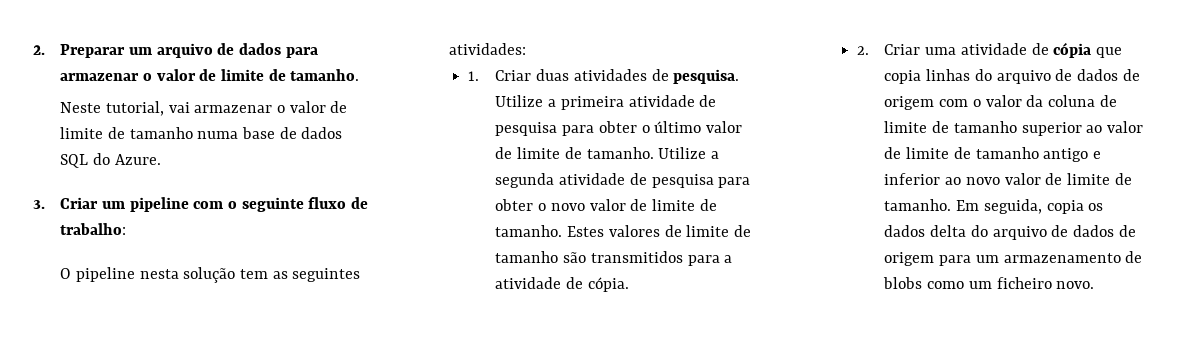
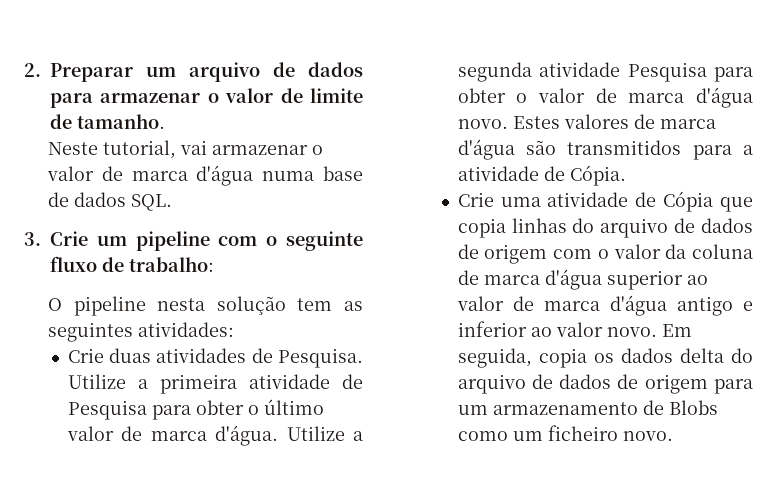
- Neste tutorial, vai armazenar o valor de limite de tamanho numa base de dados SQL do Azure.
+ Neste tutorial, vai armazenar o valor de marca d'água numa base de dados SQL.
- 3. Criar um pipeline com o seguinte fluxo de trabalho:
+ 3. Crie um pipeline com o seguinte fluxo de trabalho:
- 1. Criar duas atividades de pesquisa.
+ Crie duas atividades de Pesquisa.
- Utilize a primeira atividade de pesquisa para obter o último valor de limite de tamanho.
+ Utilize a primeira atividade de Pesquisa para obter o último valor de marca d'água.
- Utilize a segunda atividade de pesquisa para obter o novo valor de limite de tamanho. Estes valores de limite de tamanho são transmitidos para a atividade de cópia.
- 2. Criar uma atividade de cópia que copia linhas do arquivo de dados de origem com o valor da coluna de limite de tamanho superior ao valor de limite de tamanho antigo e inferior ao novo valor de limite de tamanho.
+ Utilize a segunda atividade Pesquisa para obter o valor de marca d'água novo. Estes valores de marca d'água são transmitidos para a atividade de Cópia.
+ Crie uma atividade de Cópia que copia linhas do arquivo de dados de origem com o valor da coluna de marca d'água superior ao valor de marca d'água antigo e inferior ao valor novo.
- Em seguida, copia os dados delta do arquivo de dados de origem para um armazenamento de blobs como um ficheiro novo.
+ Em seguida, copia os dados delta do arquivo de dados de origem para um armazenamento de Blobs como um ficheiro novo.

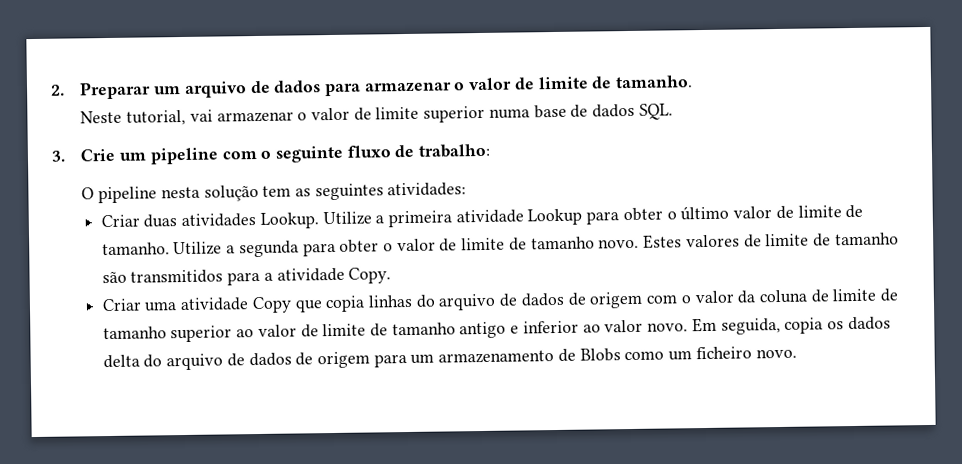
- Neste tutorial, vai armazenar o valor de marca d'água numa base de dados SQL.
+ Neste tutorial, vai armazenar o valor de limite superior numa base de dados SQL.
- Crie duas atividades de Pesquisa.
+ Criar duas atividades Lookup.
- Utilize a primeira atividade de Pesquisa para obter o último valor de marca d'água.
+ Utilize a primeira atividade Lookup para obter o último valor de limite de tamanho.
- Utilize a segunda atividade Pesquisa para obter o valor de marca d'água novo.
+ Utilize a segunda para obter o valor de limite de tamanho novo.
- Estes valores de marca d'água são transmitidos para a atividade de Cópia.
- Crie uma atividade de Cópia que copia linhas do arquivo de dados de origem com o valor da coluna de marca d'água superior ao valor de marca d'água antigo e inferior ao valor novo.
+ Estes valores de limite de tamanho são transmitidos para a atividade Copy.
+ Criar uma atividade Copy que copia linhas do arquivo de dados de origem com o valor da coluna de limite de tamanho superior ao valor de limite de tamanho antigo e inferior ao valor novo.

